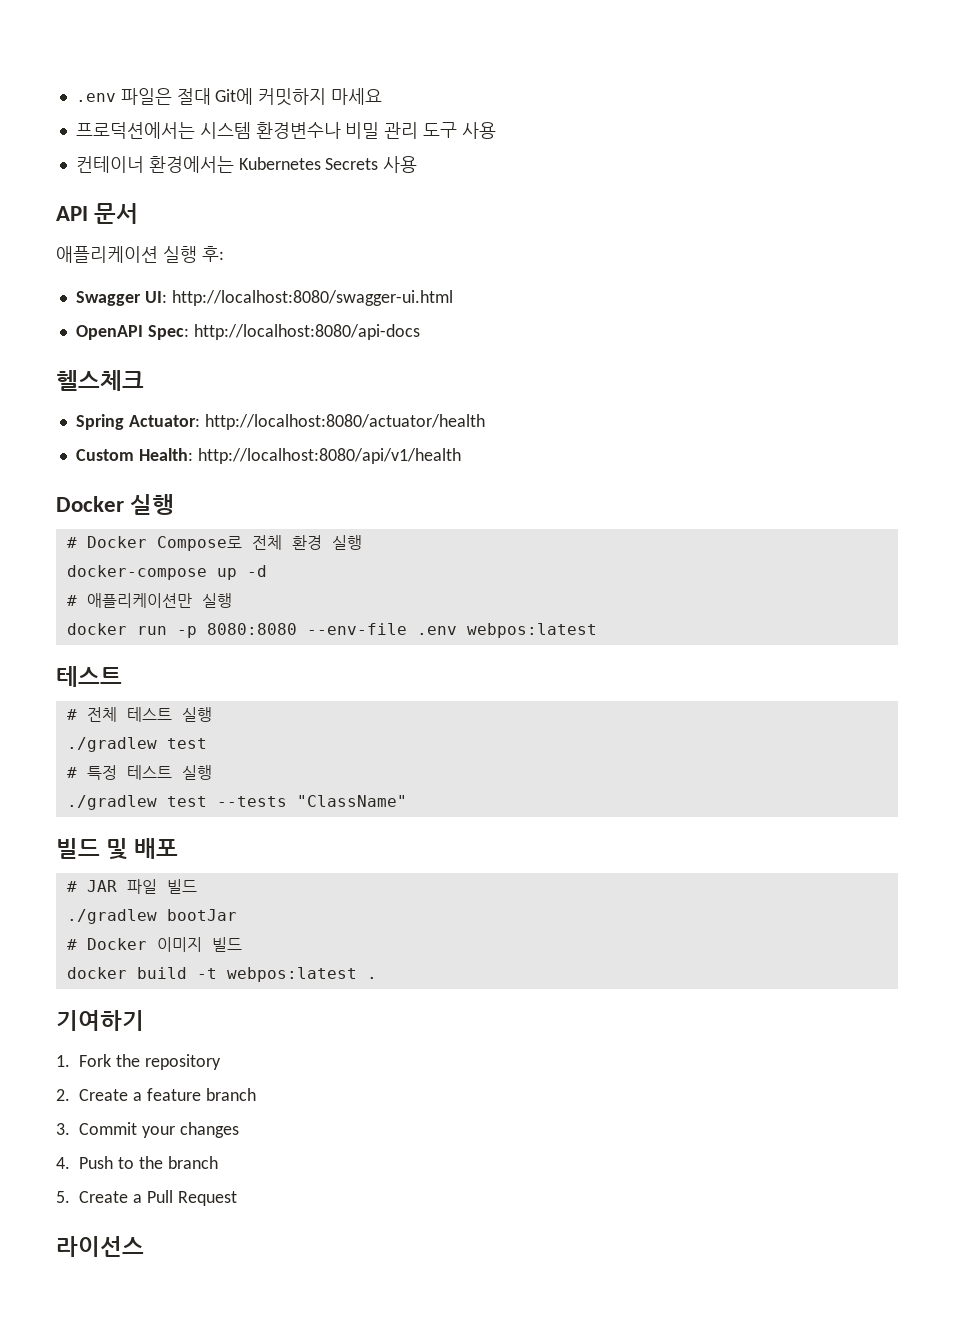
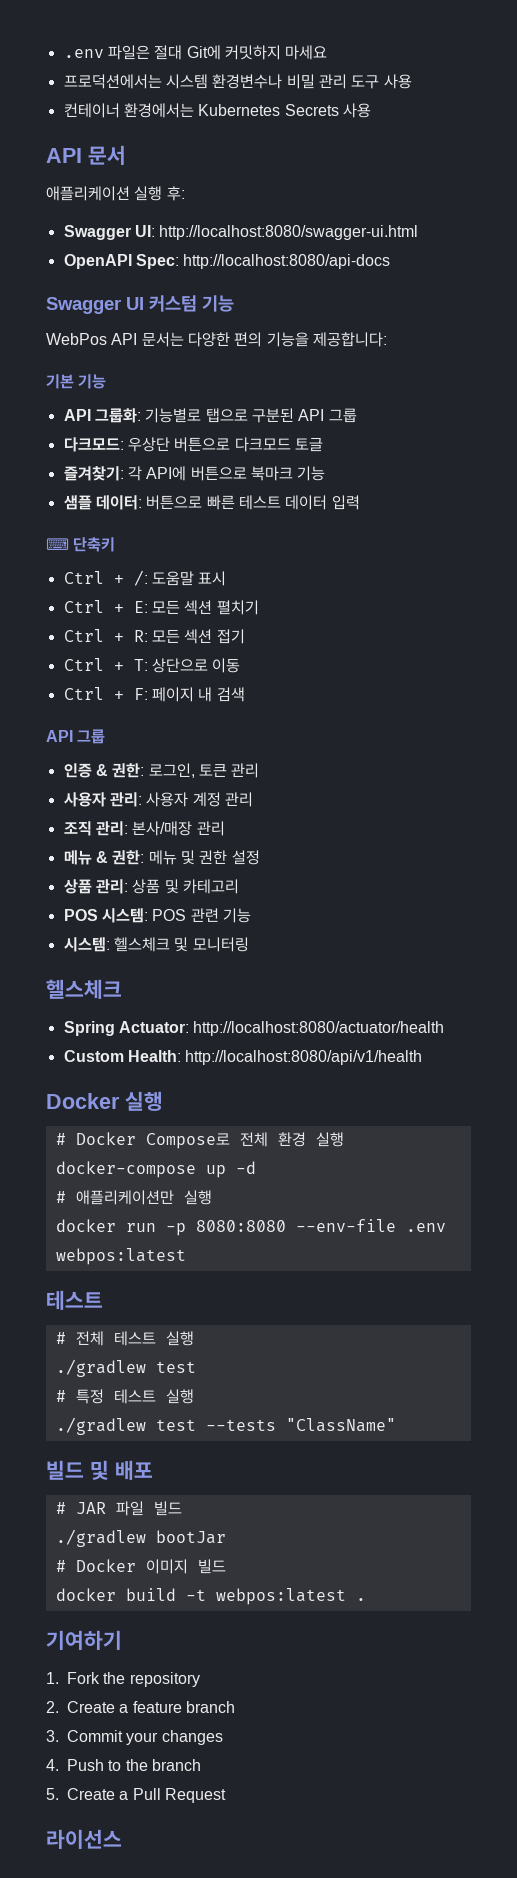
+ Swagger UI 커스텀 기능
+ WebPos API 문서는 다양한 편의 기능을 제공합니다:
+ 기본 기능
+ API 그룹화: 기능별로 탭으로 구분된 API 그룹
+ 다크모드: 우상단 버튼으로 다크모드 토글
+ 즐겨찾기: 각 API에 버튼으로 북마크 기능
+ 샘플 데이터: 버튼으로 빠른 테스트 데이터 입력
+ ⌨ 단축키
+ Ctrl + /: 도움말 표시
+ Ctrl + E: 모든 섹션 펼치기
+ Ctrl + R: 모든 섹션 접기
+ Ctrl + T: 상단으로 이동
+ Ctrl + F: 페이지 내 검색
+ API 그룹
+ 인증 & 권한: 로그인, 토큰 관리
+ 사용자 관리: 사용자 계정 관리
+ 조직 관리: 본사/매장 관리
+ 메뉴 & 권한: 메뉴 및 권한 설정
+ 상품 관리: 상품 및 카테고리
+ POS 시스템: POS 관련 기능
+ 시스템: 헬스체크 및 모니터링

